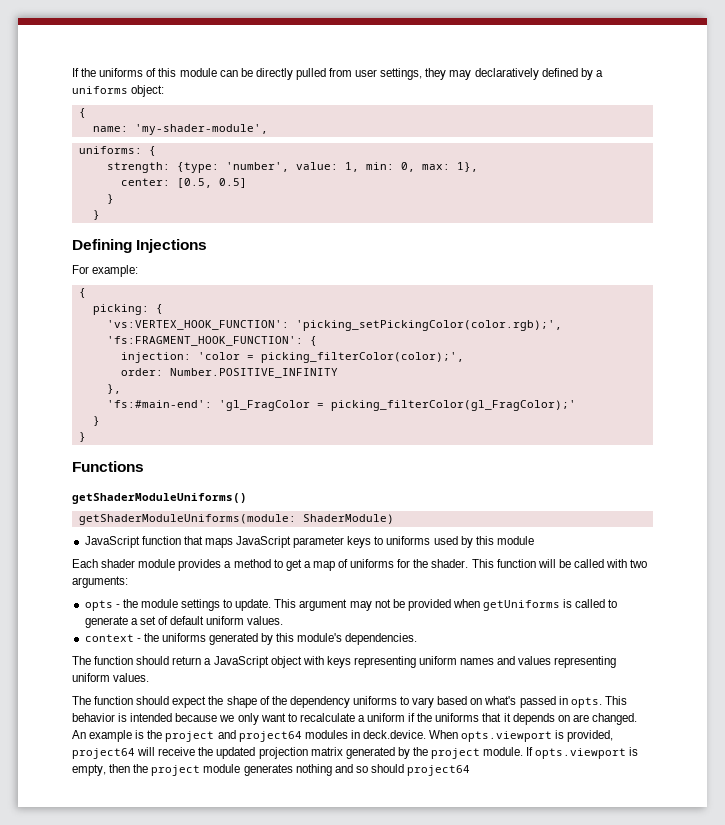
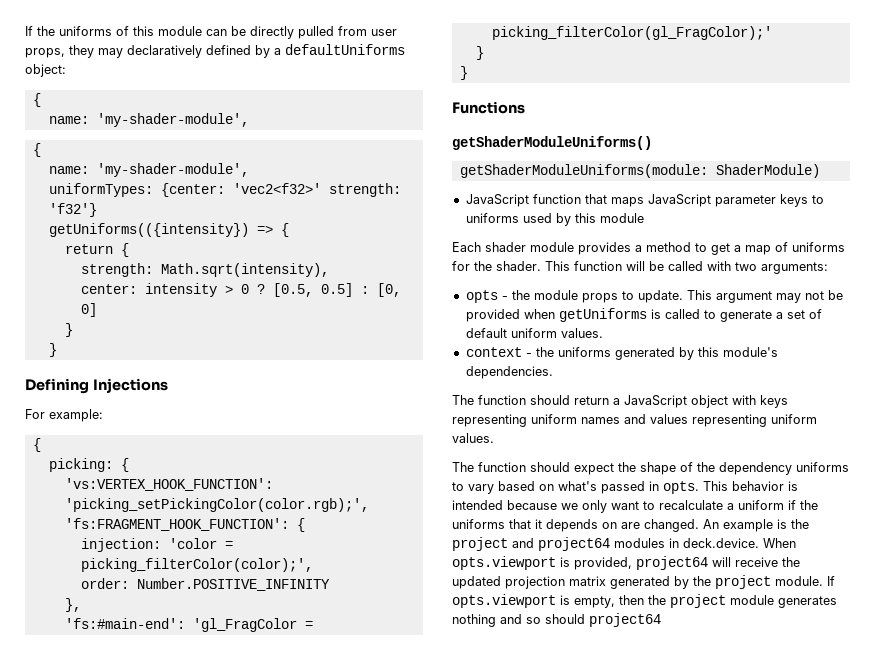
- If the uniforms of this module can be directly pulled from user settings, they may declaratively defined by a uniforms object:
+ If the uniforms of this module can be directly pulled from user props, they may declaratively defined by a defaultUniforms object:
  {
  name: 'my-shader-module',
- uniforms: {
- strength: {type: 'number', value: 1, min: 0, max: 1},
- center: [0.5, 0.5]
+ {
+ name: 'my-shader-module',
+ uniformTypes: {center: 'vec2<f32>' strength: 'f32'}
+ getUniforms(({intensity}) => {
+ return {
+ strength: Math.sqrt(intensity),
+ center: intensity > 0 ? [0.5, 0.5] : [0, 0]
- opts - the module settings to update.
+ opts - the module props to update.

